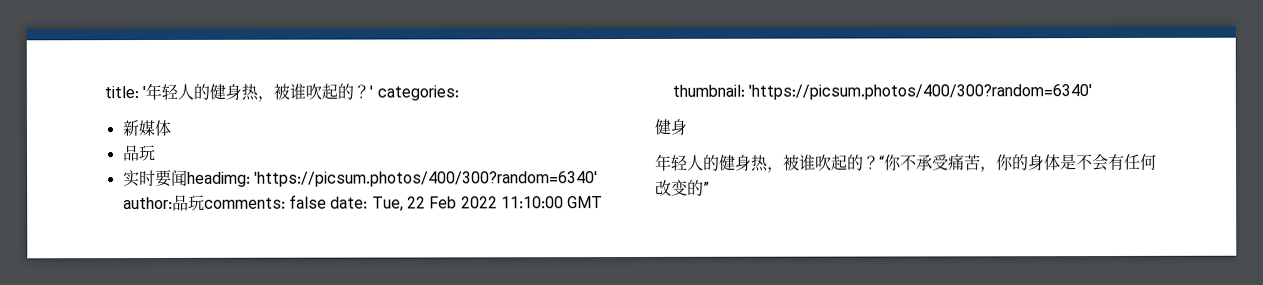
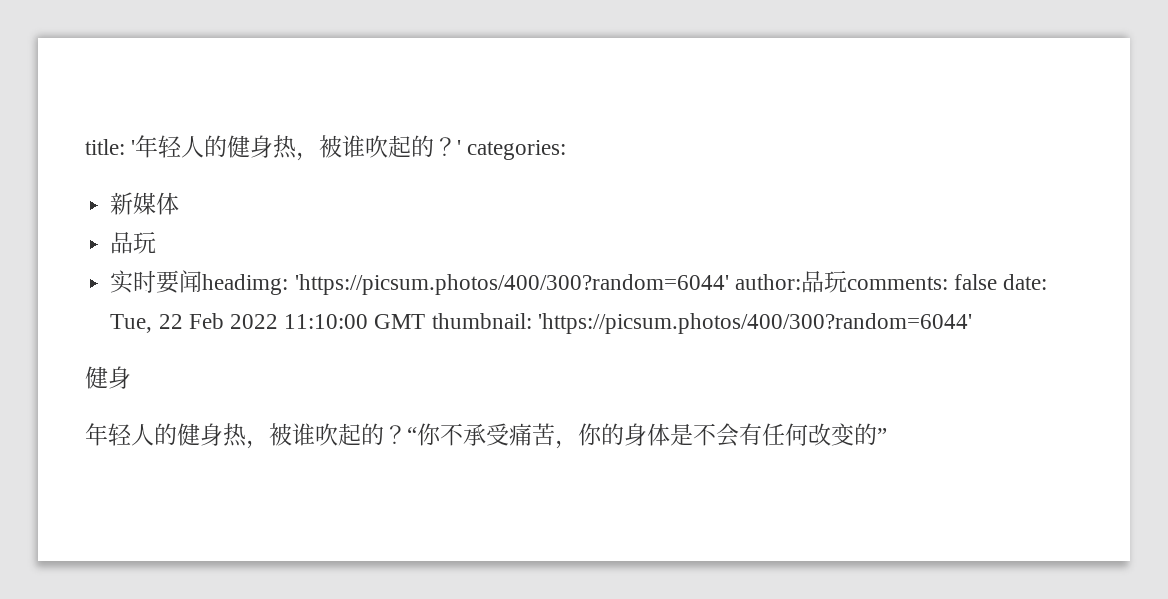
- 实时要闻headimg: 'https://picsum.photos/400/300?random=6340' author:品玩comments: false date: Tue, 22 Feb 2022 11:10:00 GMT thumbnail: 'https://picsum.photos/400/300?random=6340'
+ 实时要闻headimg: 'https://picsum.photos/400/300?random=6044' author:品玩comments: false date: Tue, 22 Feb 2022 11:10:00 GMT thumbnail: 'https://picsum.photos/400/300?random=6044'

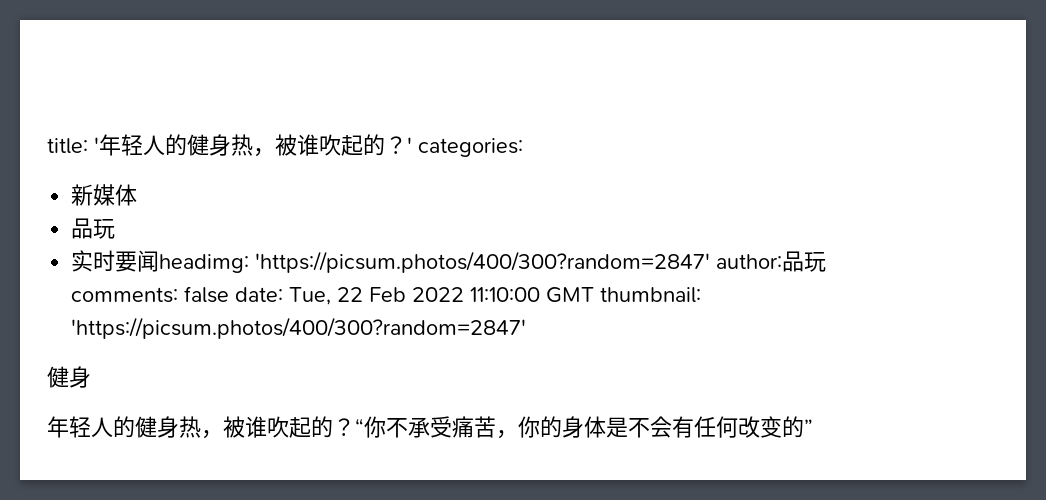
- 实时要闻headimg: 'https://picsum.photos/400/300?random=6044' author:品玩comments: false date: Tue, 22 Feb 2022 11:10:00 GMT thumbnail: 'https://picsum.photos/400/300?random=6044'
+ 实时要闻headimg: 'https://picsum.photos/400/300?random=2847' author:品玩comments: false date: Tue, 22 Feb 2022 11:10:00 GMT thumbnail: 'https://picsum.photos/400/300?random=2847'

